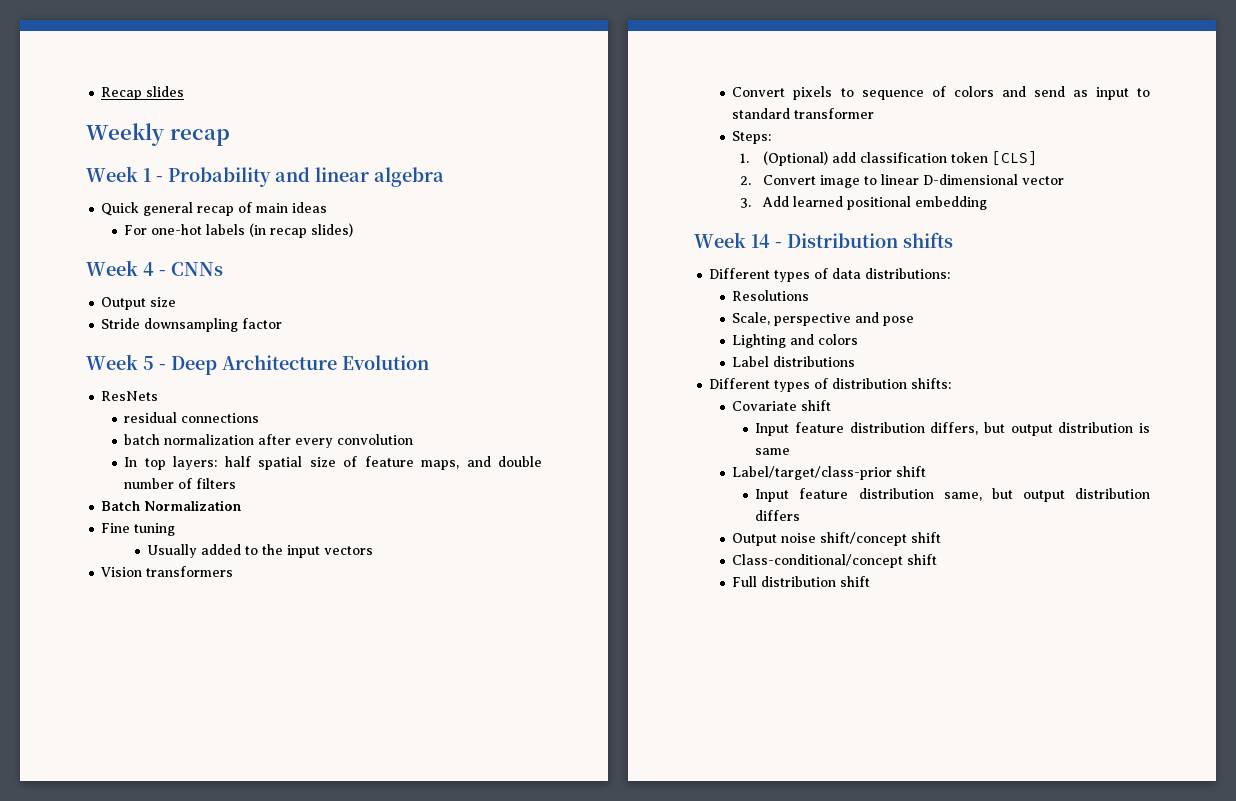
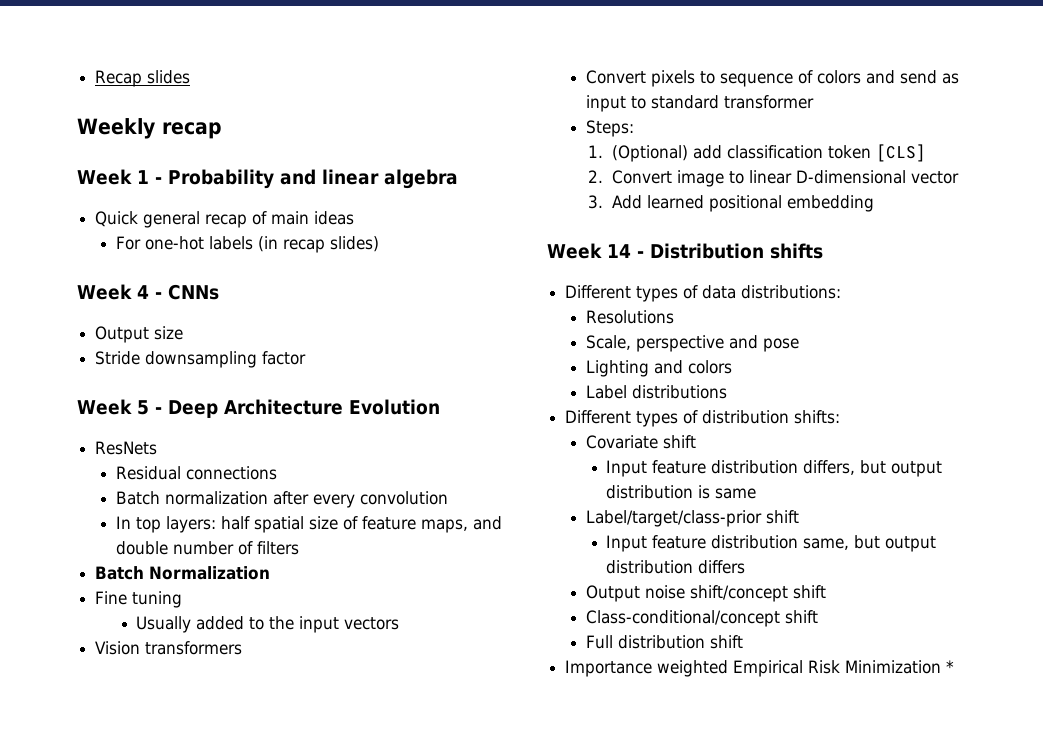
- residual connections
+ Residual connections
- batch normalization after every convolution
+ Batch normalization after every convolution
+ Importance weighted Empirical Risk Minimization *

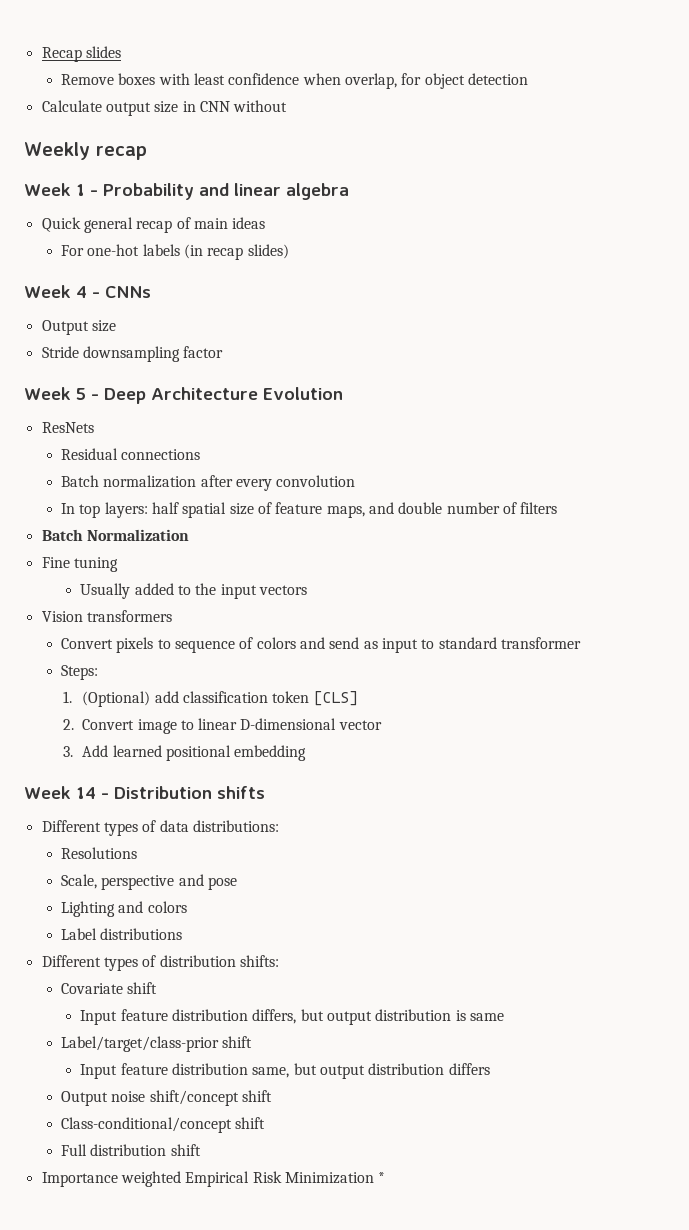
+ Remove boxes with least confidence when overlap, for object detection
+ Calculate output size in CNN without

